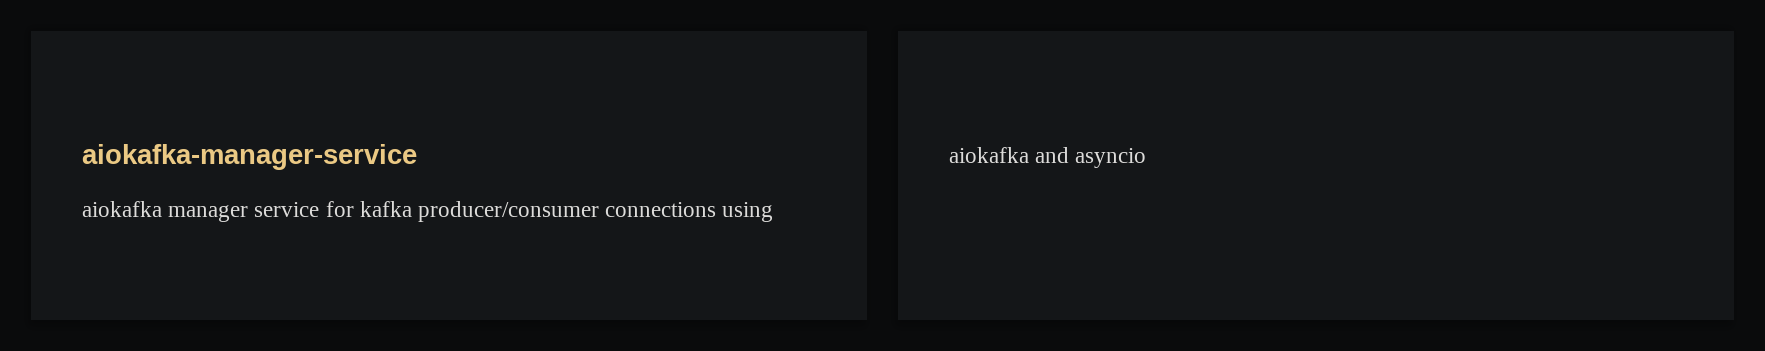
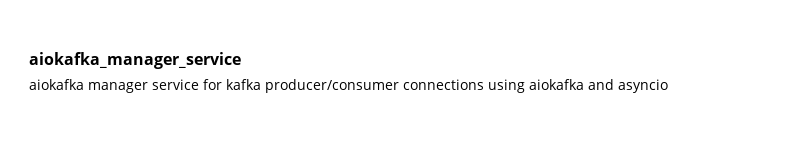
- aiokafka-manager-service
+ aiokafka_manager_service

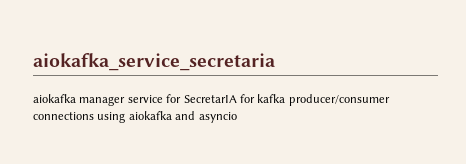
- aiokafka_manager_service
+ aiokafka_service_secretaria
- aiokafka manager service for kafka producer/consumer connections using aiokafka and asyncio
+ aiokafka manager service for SecretarIA for kafka producer/consumer connections using aiokafka and asyncio

